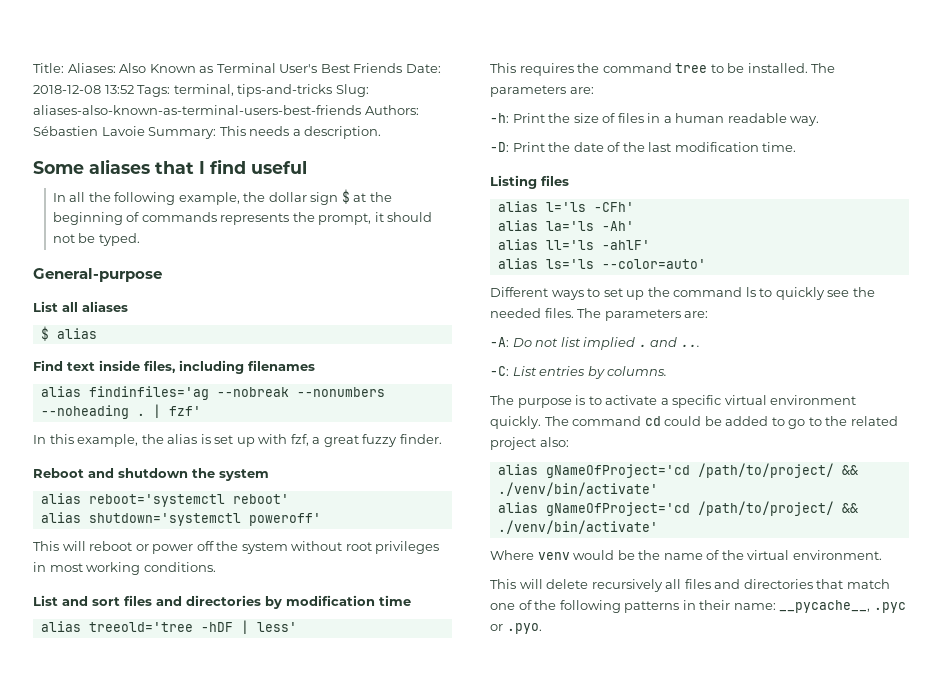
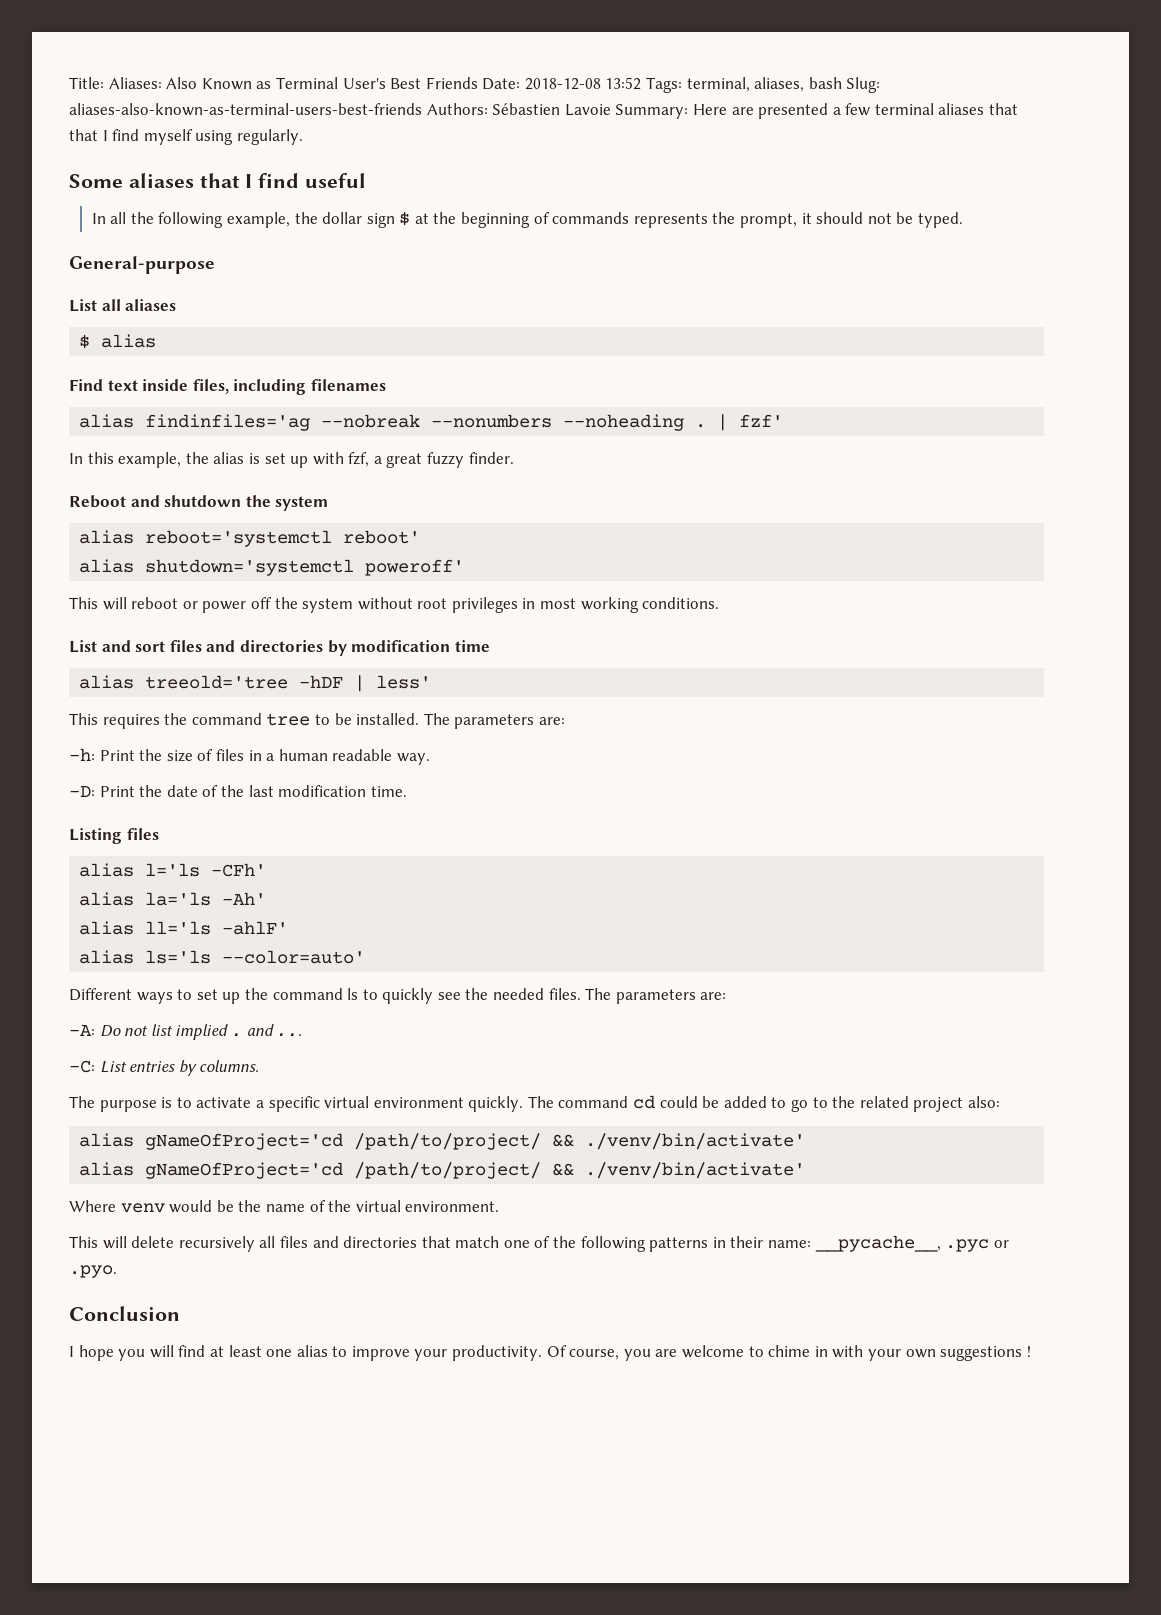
- Title: Aliases: Also Known as Terminal User's Best Friends Date: 2018-12-08 13:52 Tags: terminal, tips-and-tricks Slug: aliases-also-known-as-terminal-users-best-friends Authors: Sébastien Lavoie Summary: This needs a description.
+ Title: Aliases: Also Known as Terminal User's Best Friends Date: 2018-12-08 13:52 Tags: terminal, aliases, bash Slug: aliases-also-known-as-terminal-users-best-friends Authors: Sébastien Lavoie Summary: Here are presented a few terminal aliases that that I find myself using regularly.
+ Conclusion
+ I hope you will find at least one alias to improve your productivity. Of course, you are welcome to chime in with your own suggestions !

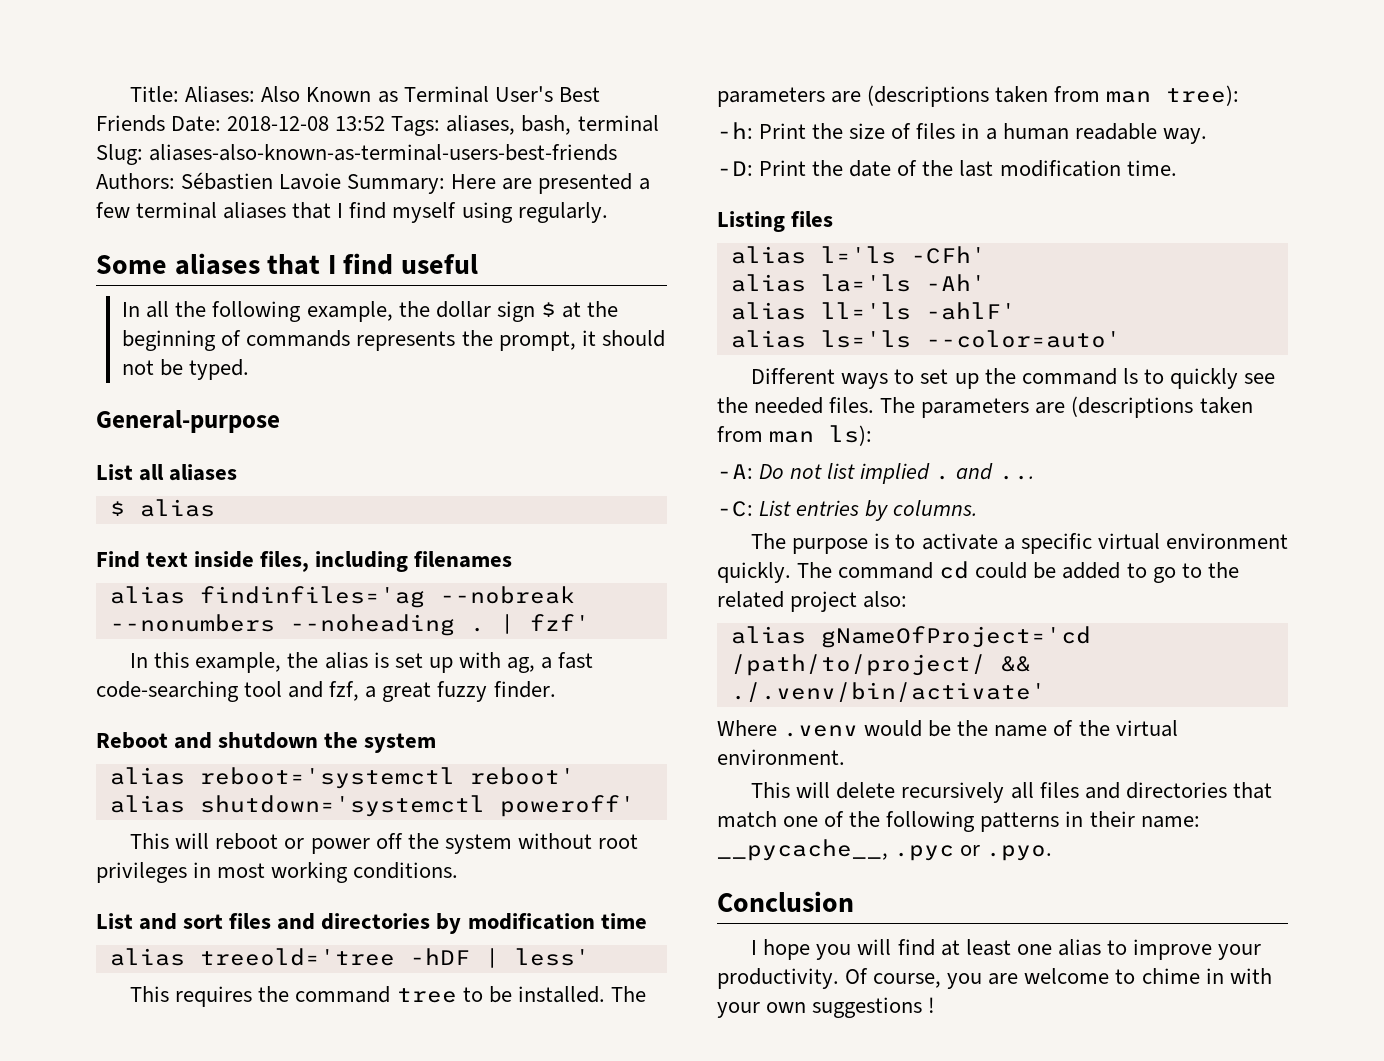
- Title: Aliases: Also Known as Terminal User's Best Friends Date: 2018-12-08 13:52 Tags: terminal, aliases, bash Slug: aliases-also-known-as-terminal-users-best-friends Authors: Sébastien Lavoie Summary: Here are presented a few terminal aliases that that I find myself using regularly.
+ Title: Aliases: Also Known as Terminal User's Best Friends Date: 2018-12-08 13:52 Tags: aliases, bash, terminal Slug: aliases-also-known-as-terminal-users-best-friends Authors: Sébastien Lavoie Summary: Here are presented a few terminal aliases that I find myself using regularly.
- In this example, the alias is set up with fzf, a great fuzzy finder.
+ In this example, the alias is set up with ag, a fast code-searching tool and fzf, a great fuzzy finder.
- This requires the command tree to be installed. The parameters are:
+ This requires the command tree to be installed. The parameters are (descriptions taken from man tree):
- Different ways to set up the command ls to quickly see the needed files. The parameters are:
+ Different ways to set up the command ls to quickly see the needed files. The parameters are (descriptions taken from man ls):
  The command cd could be added to go to the related project also:
- alias gNameOfProject='cd /path/to/project/ && ./venv/bin/activate'
- alias gNameOfProject='cd /path/to/project/ && ./venv/bin/activate'
+ alias gNameOfProject='cd /path/to/project/ && ./.venv/bin/activate'
- Where venv would be the name of the virtual environment.
+ Where .venv would be the name of the virtual environment.

